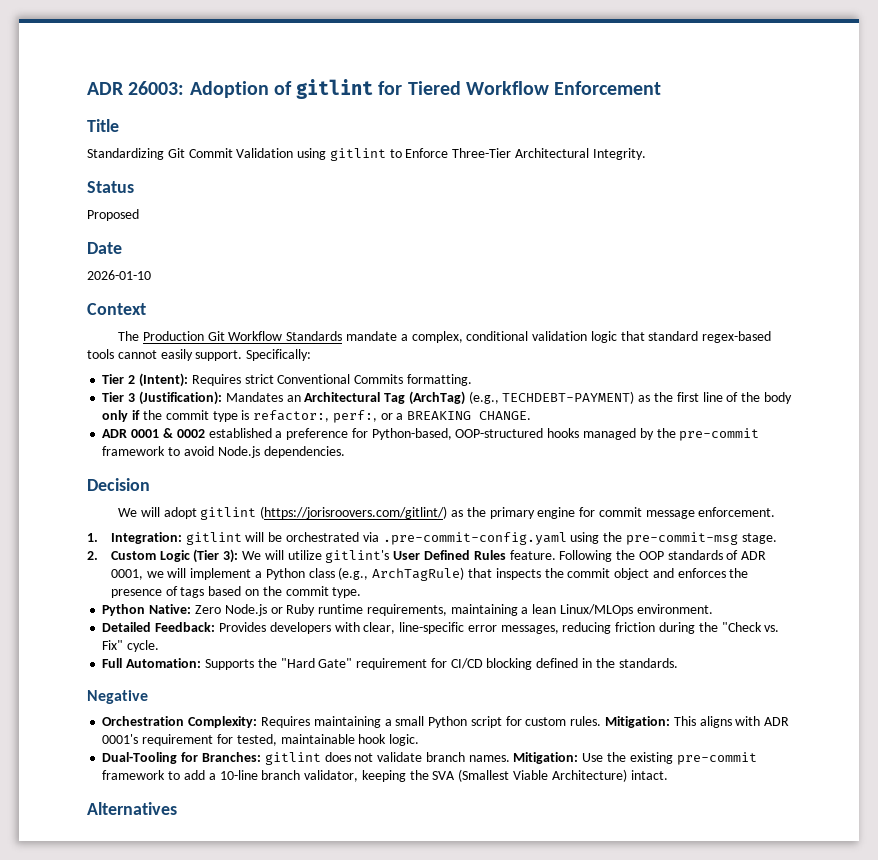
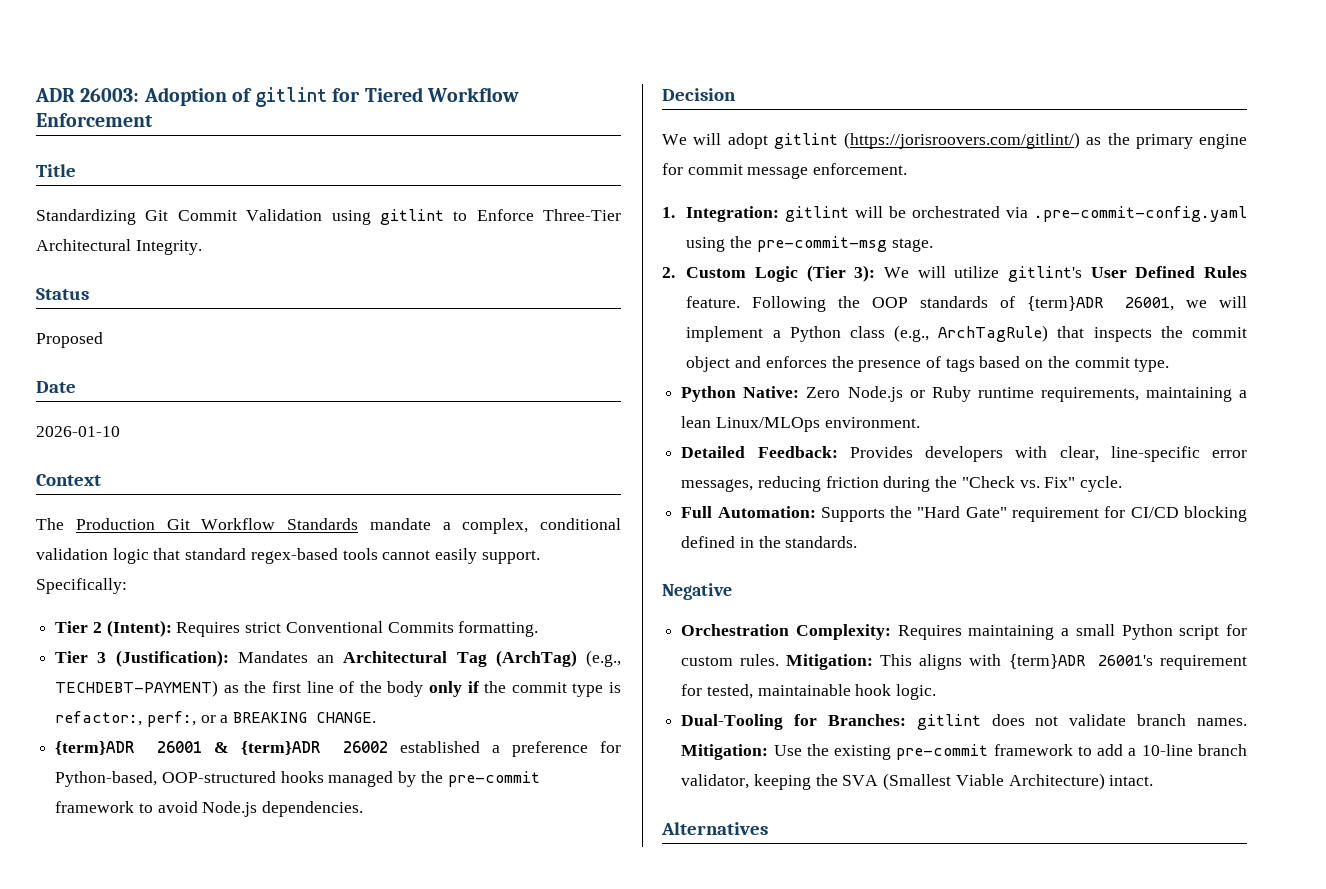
- ADR 0001 & 0002 established a preference for Python-based, OOP-structured hooks managed by the pre-commit framework to avoid Node.js dependencies.
+ {term}ADR 26001 & {term}ADR 26002 established a preference for Python-based, OOP-structured hooks managed by the pre-commit framework to avoid Node.js dependencies.
- Following the OOP standards of ADR 0001, we will implement a Python class (e.g., ArchTagRule) that inspects the commit object and enforces the presence of tags based on the commit type.
+ Following the OOP standards of {term}ADR 26001, we will implement a Python class (e.g., ArchTagRule) that inspects the commit object and enforces the presence of tags based on the commit type.
- Mitigation: This aligns with ADR 0001's requirement for tested, maintainable hook logic.
+ Mitigation: This aligns with {term}ADR 26001's requirement for tested, maintainable hook logic.

